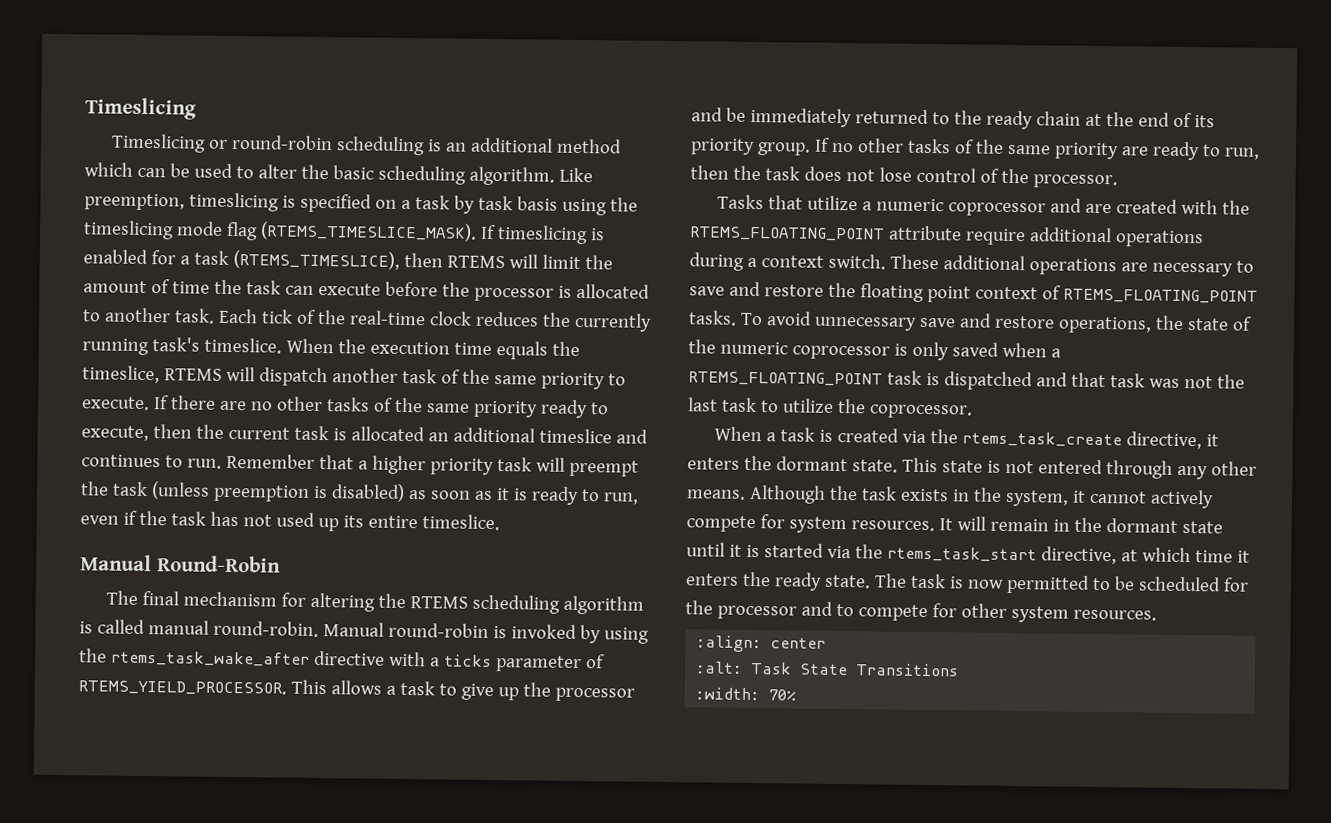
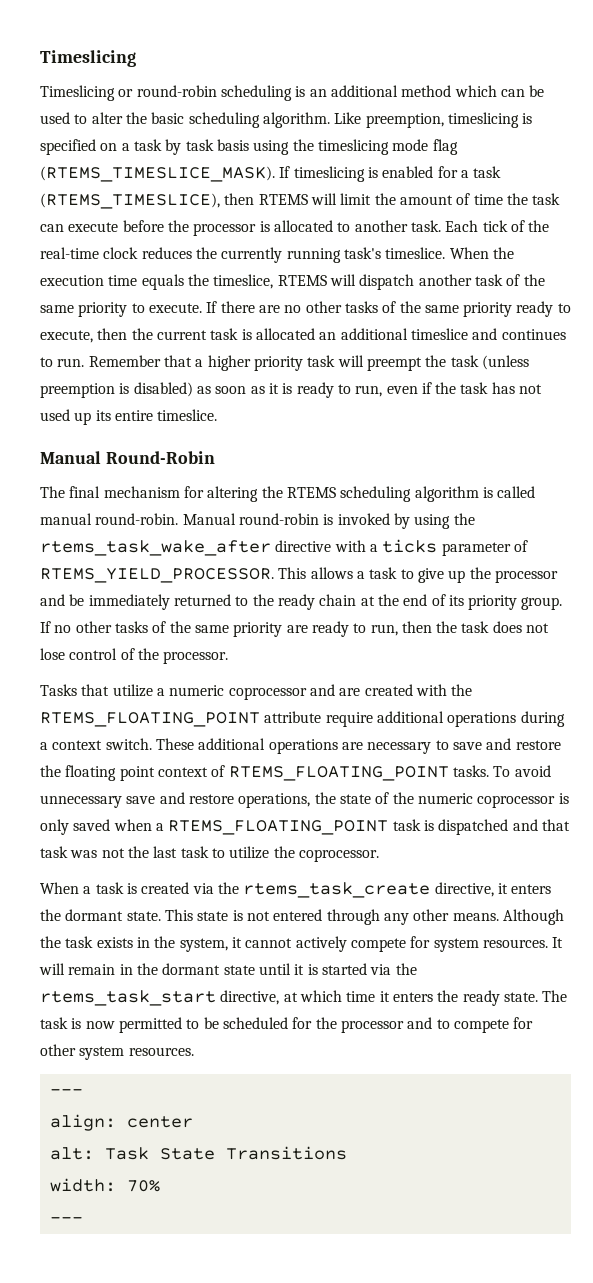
  The task is now permitted to be scheduled for the processor and to compete for other system resources.
- :align: center
+ ---
+ align: center
- :alt: Task State Transitions
+ alt: Task State Transitions
- :width: 70%
+ width: 70%
+ ---

